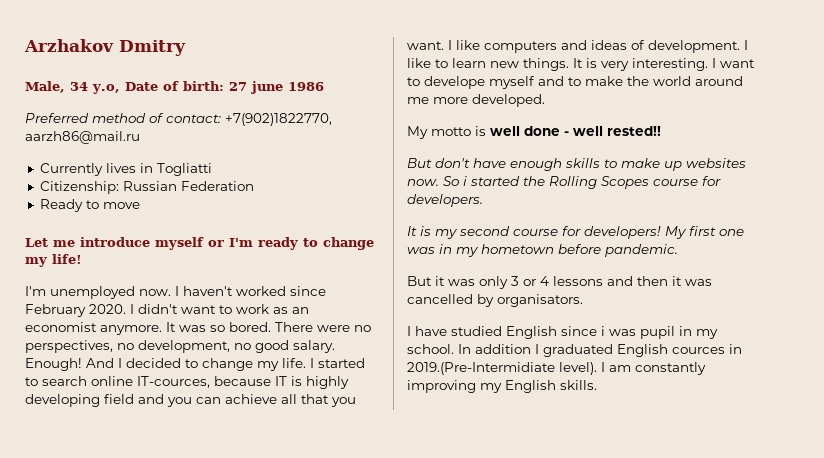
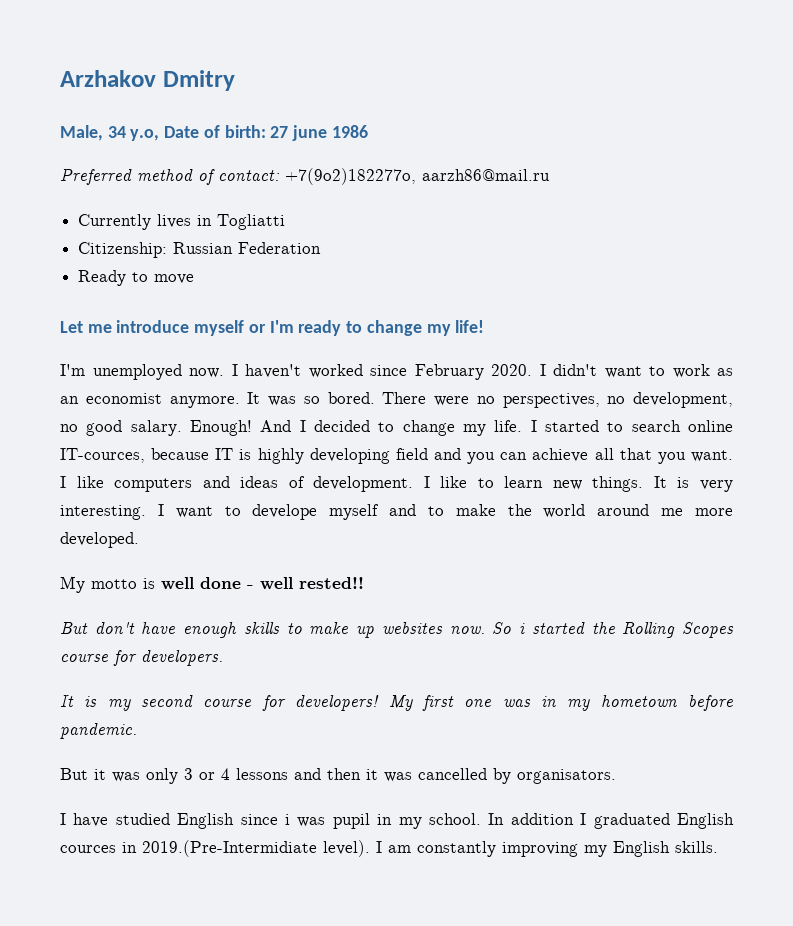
- Preferred method of contact: +7(902)1822770, aarzh86@mail.ru
+ Preferred method of contact: +7(9o2)182277o, aarzh86@mail.ru

